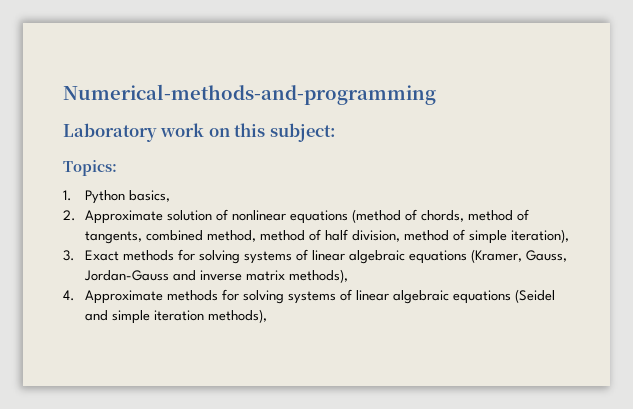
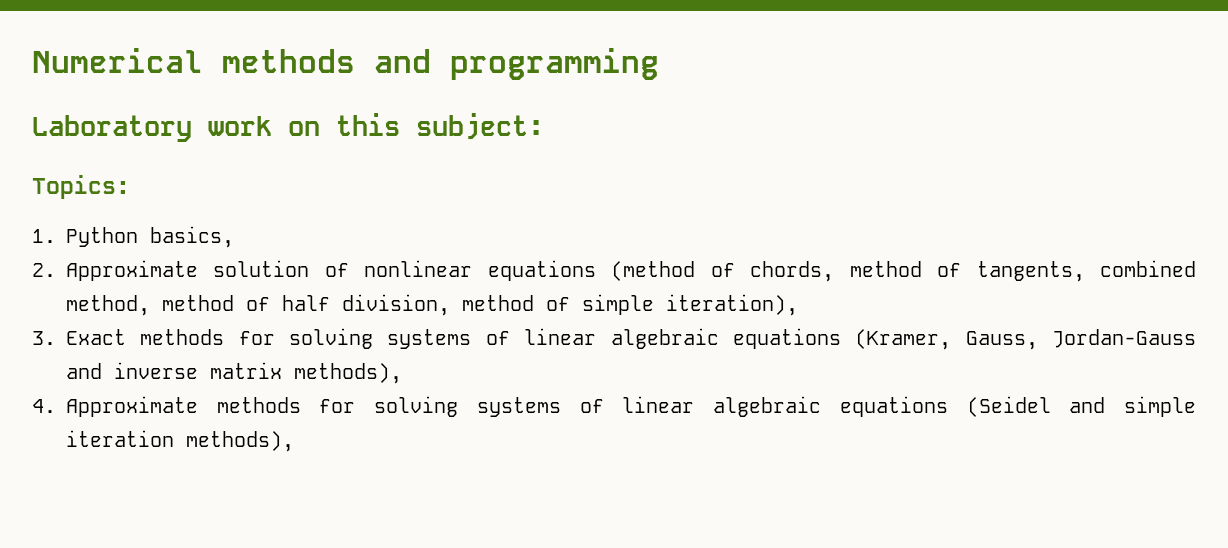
- Numerical-methods-and-programming
+ Numerical methods and programming

